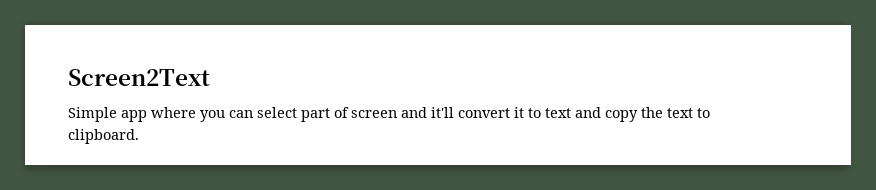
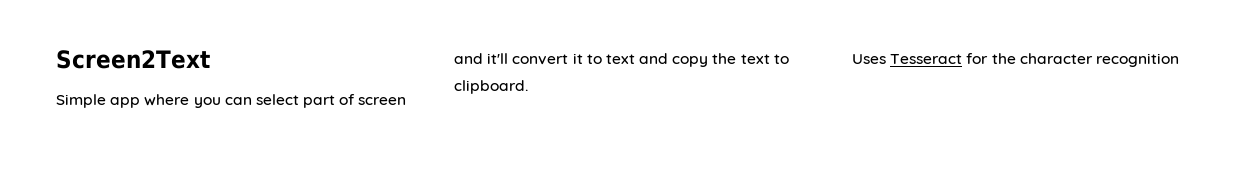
+ Uses Tesseract for the character recognition

